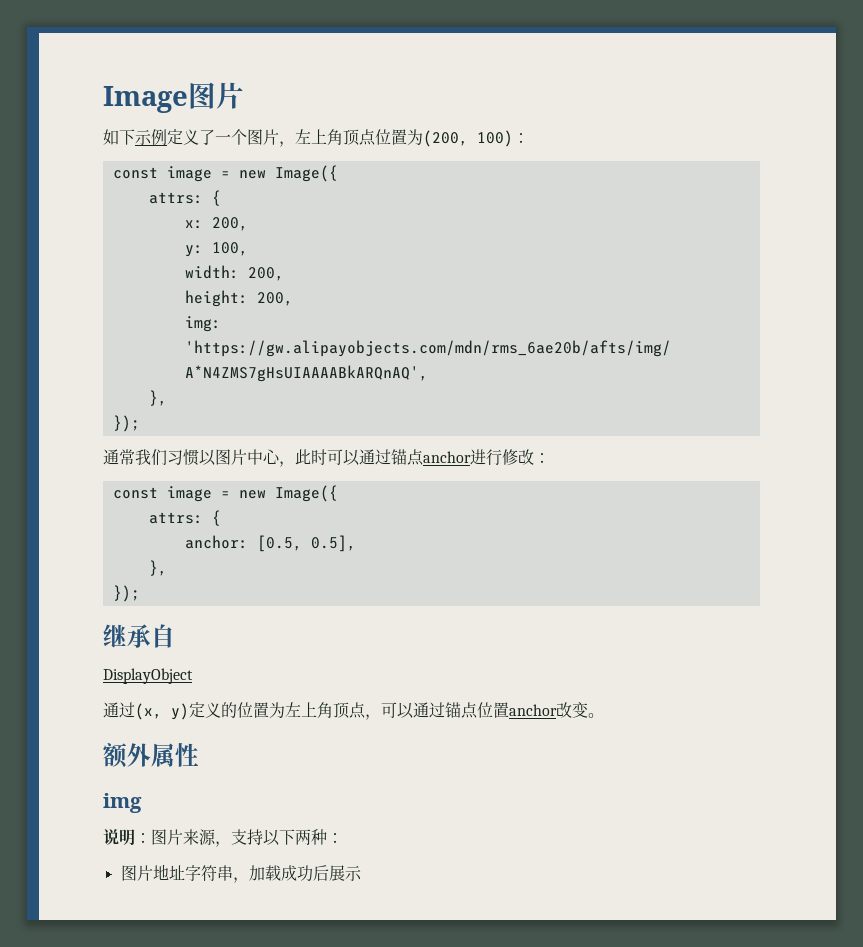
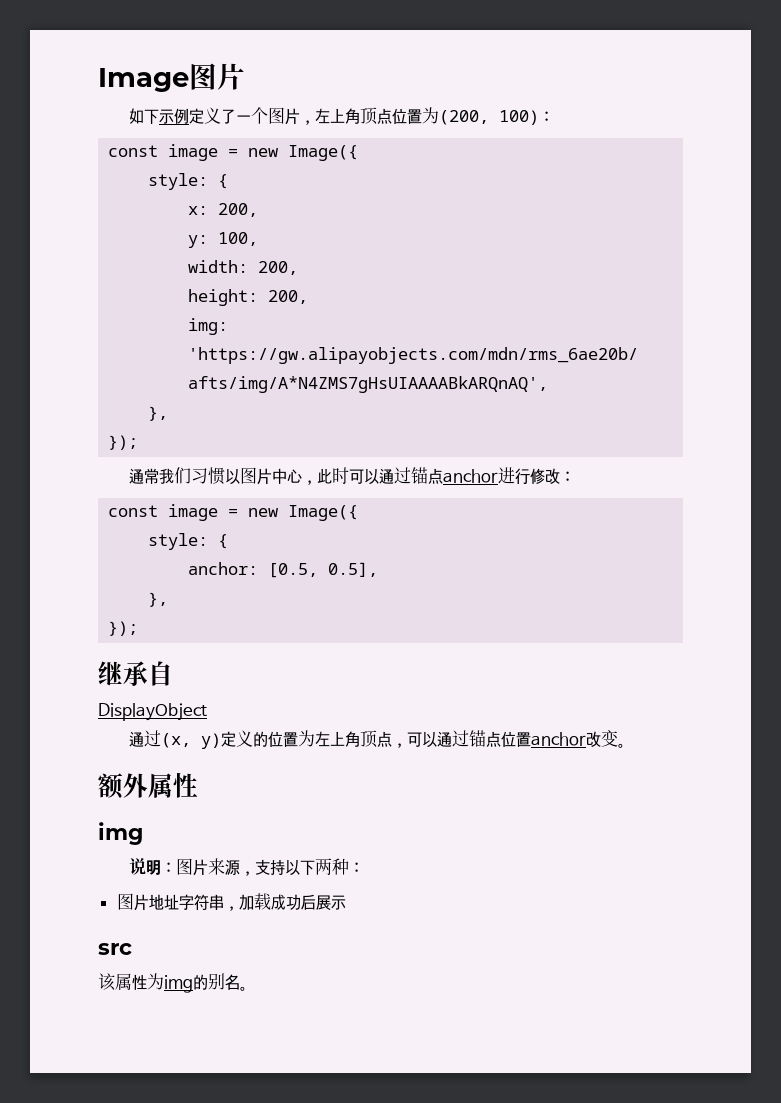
  如下示例定义了一个图片，左上角顶点位置为(200, 100)：
  const image = new Image({
- attrs: {
+ style: {
  通常我们习惯以图片中心，此时可以通过锚点anchor进行修改：
  const image = new Image({
- attrs: {
+ style: {
+ src
+ 该属性为img的别名。

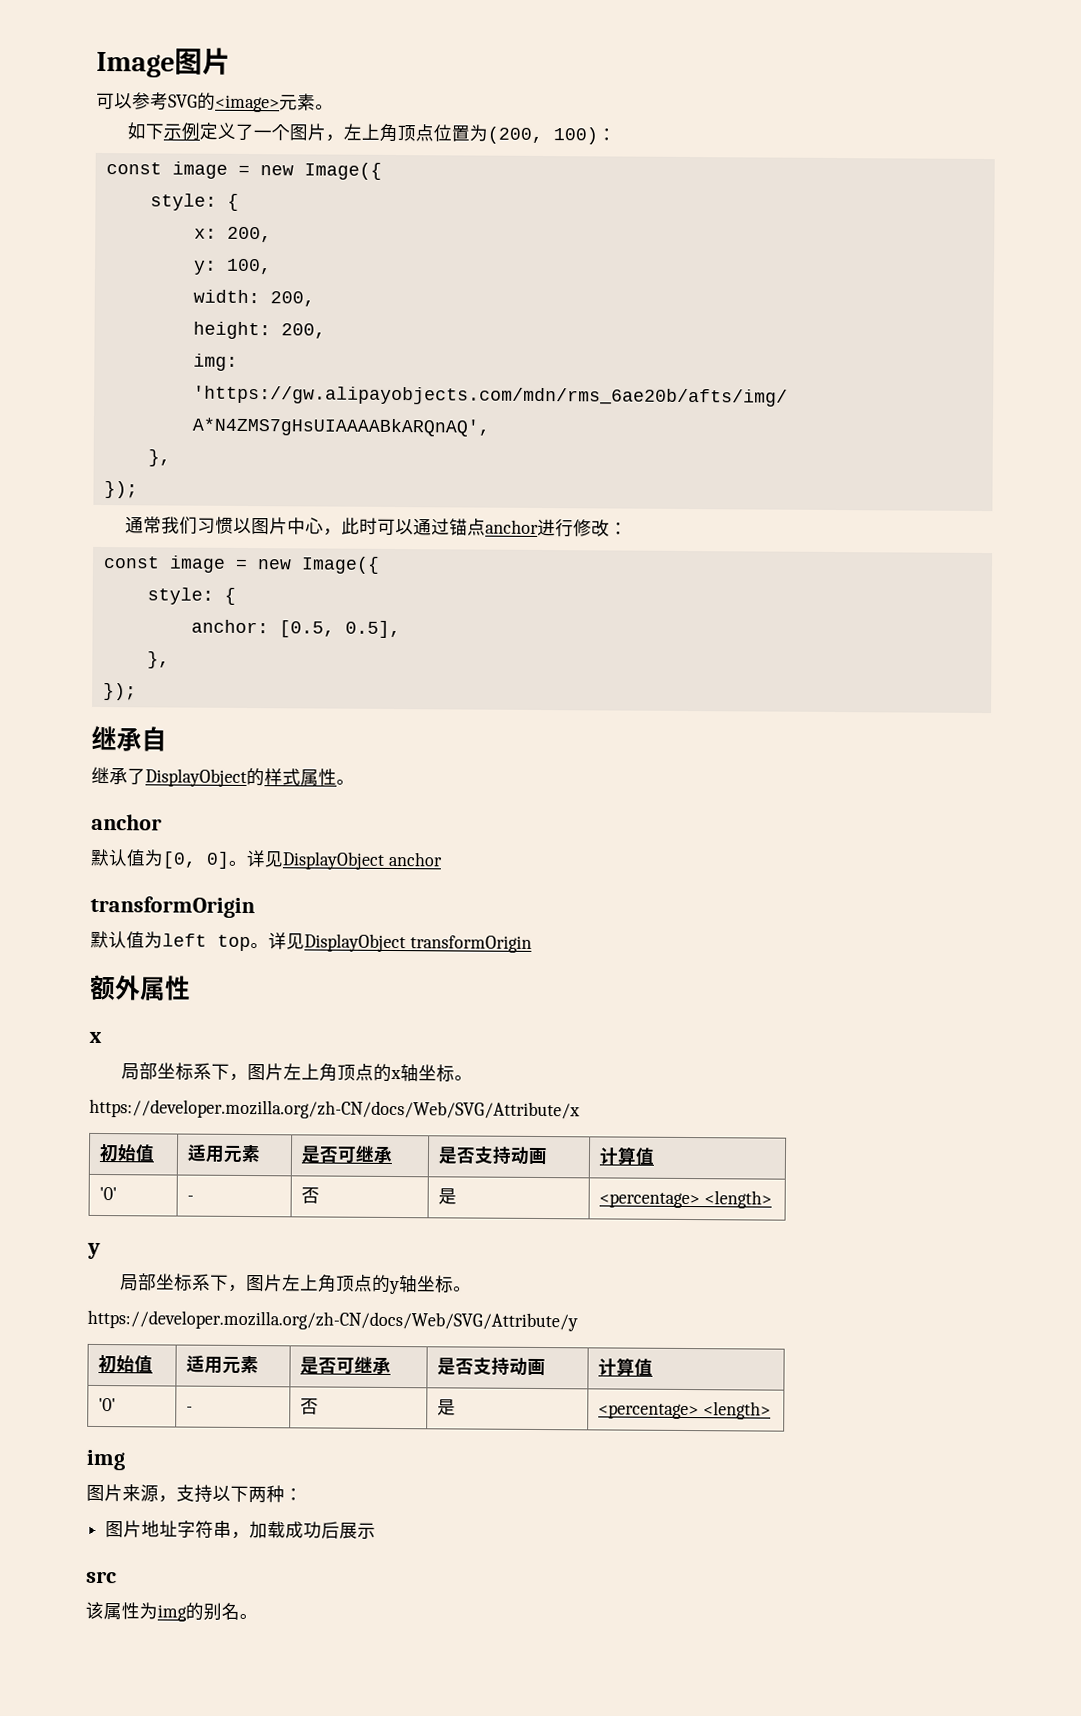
+ 可以参考SVG的<image>元素。
- DisplayObject
- 通过(x, y)定义的位置为左上角顶点，可以通过锚点位置anchor改变。
+ 继承了DisplayObject的样式属性。
+ anchor
+ 默认值为[0, 0]。详见DisplayObject anchor
+ transformOrigin
+ 默认值为left top。详见DisplayObject transformOrigin
  额外属性
+ x
+ 局部坐标系下，图片左上角顶点的x轴坐标。
+ https://developer.mozilla.org/zh-CN/docs/Web/SVG/Attribute/x
+ 初始值 | 适用元素 | 是否可继承 | 是否支持动画 | 计算值
+ '0' | - | 否 | 是 | <percentage> <length>
+ y
+ 局部坐标系下，图片左上角顶点的y轴坐标。
+ https://developer.mozilla.org/zh-CN/docs/Web/SVG/Attribute/y
+ 初始值 | 适用元素 | 是否可继承 | 是否支持动画 | 计算值
+ '0' | - | 否 | 是 | <percentage> <length>
- 说明：图片来源，支持以下两种：
+ 图片来源，支持以下两种：

